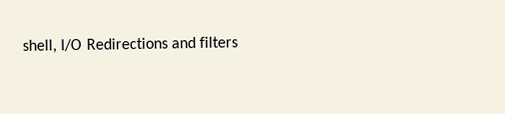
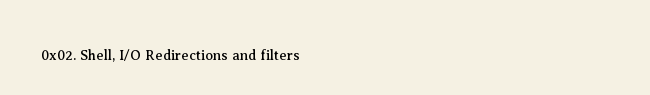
- shell, I/O Redirections and filters
+ 0x02. Shell, I/O Redirections and filters

